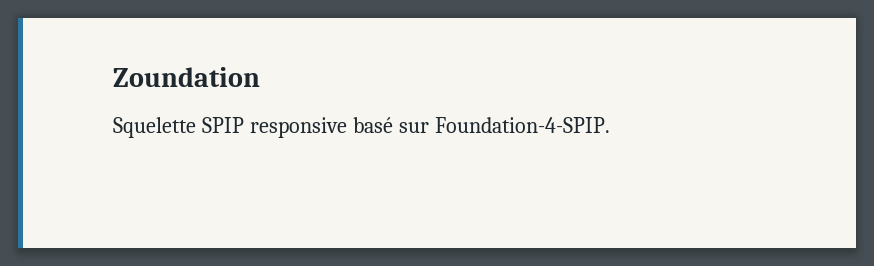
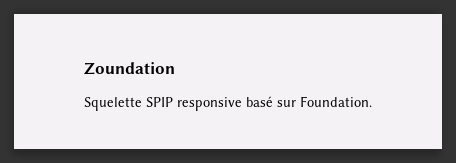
- Squelette SPIP responsive basé sur Foundation-4-SPIP.
+ Squelette SPIP responsive basé sur Foundation.

